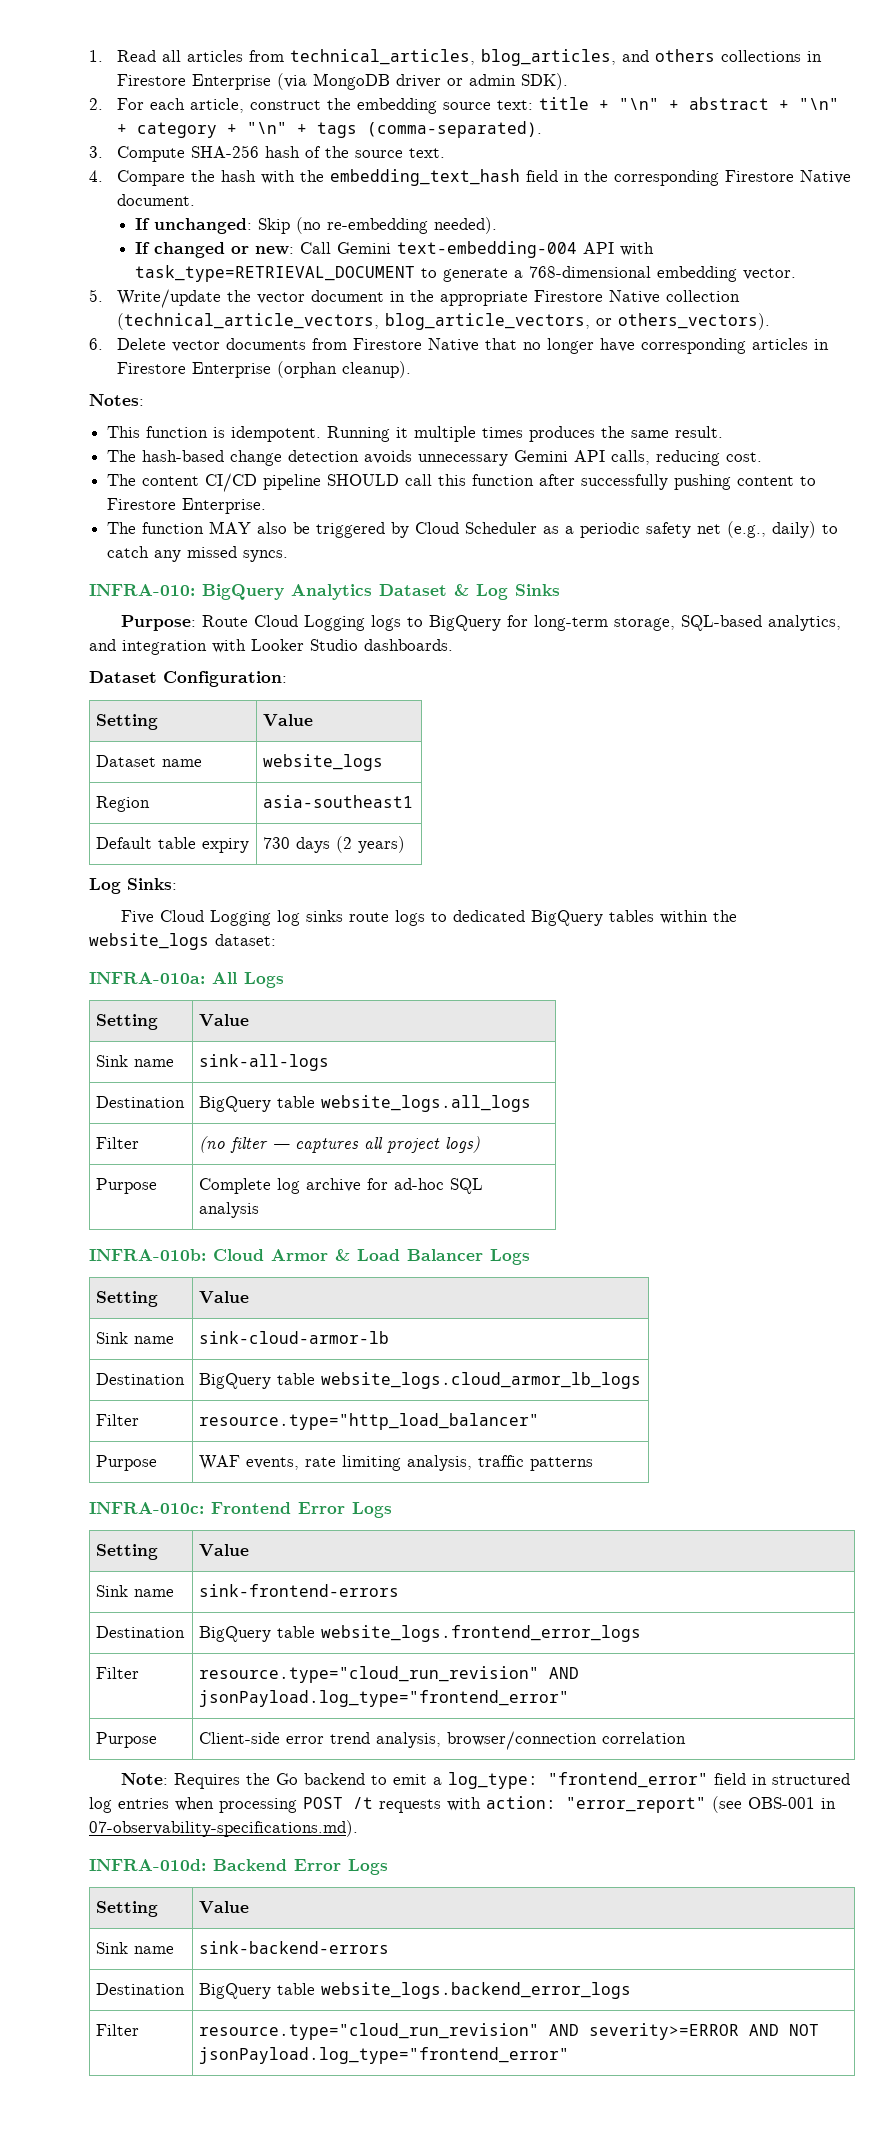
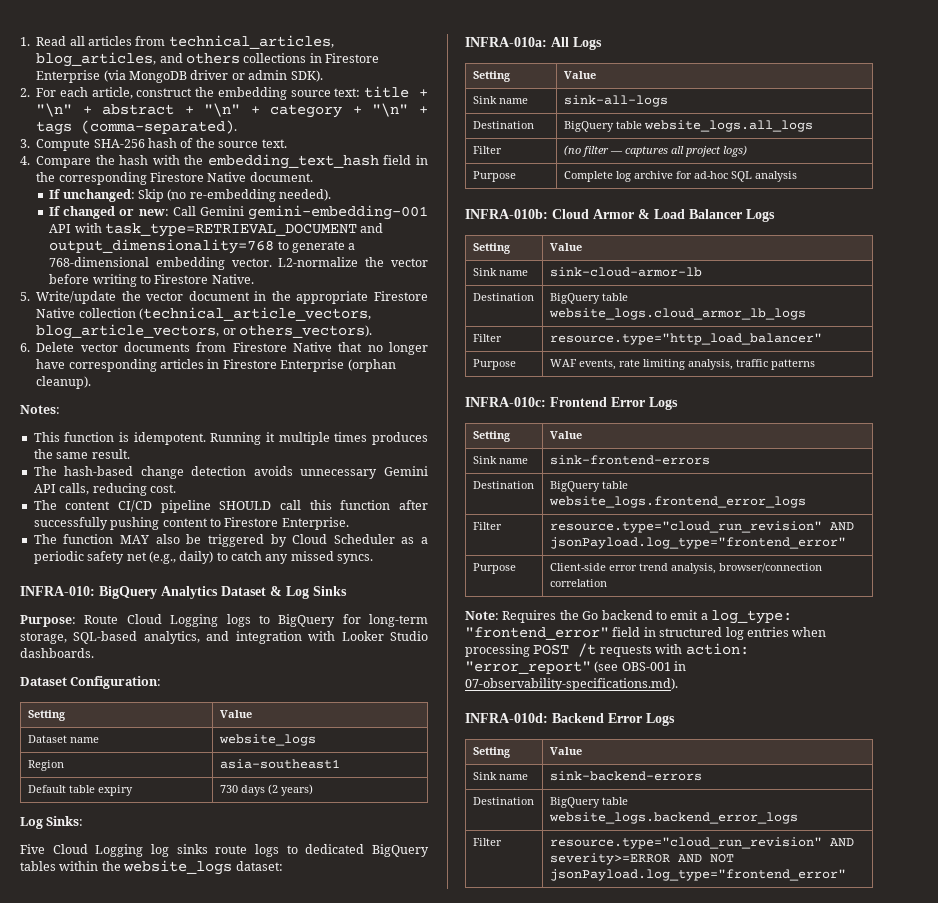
- If changed or new: Call Gemini text-embedding-004 API with task_type=RETRIEVAL_DOCUMENT to generate a 768-dimensional embedding vector.
+ If changed or new: Call Gemini gemini-embedding-001 API with task_type=RETRIEVAL_DOCUMENT and output_dimensionality=768 to generate a 768-dimensional embedding vector. L2-normalize the vector before writing to Firestore Native.

